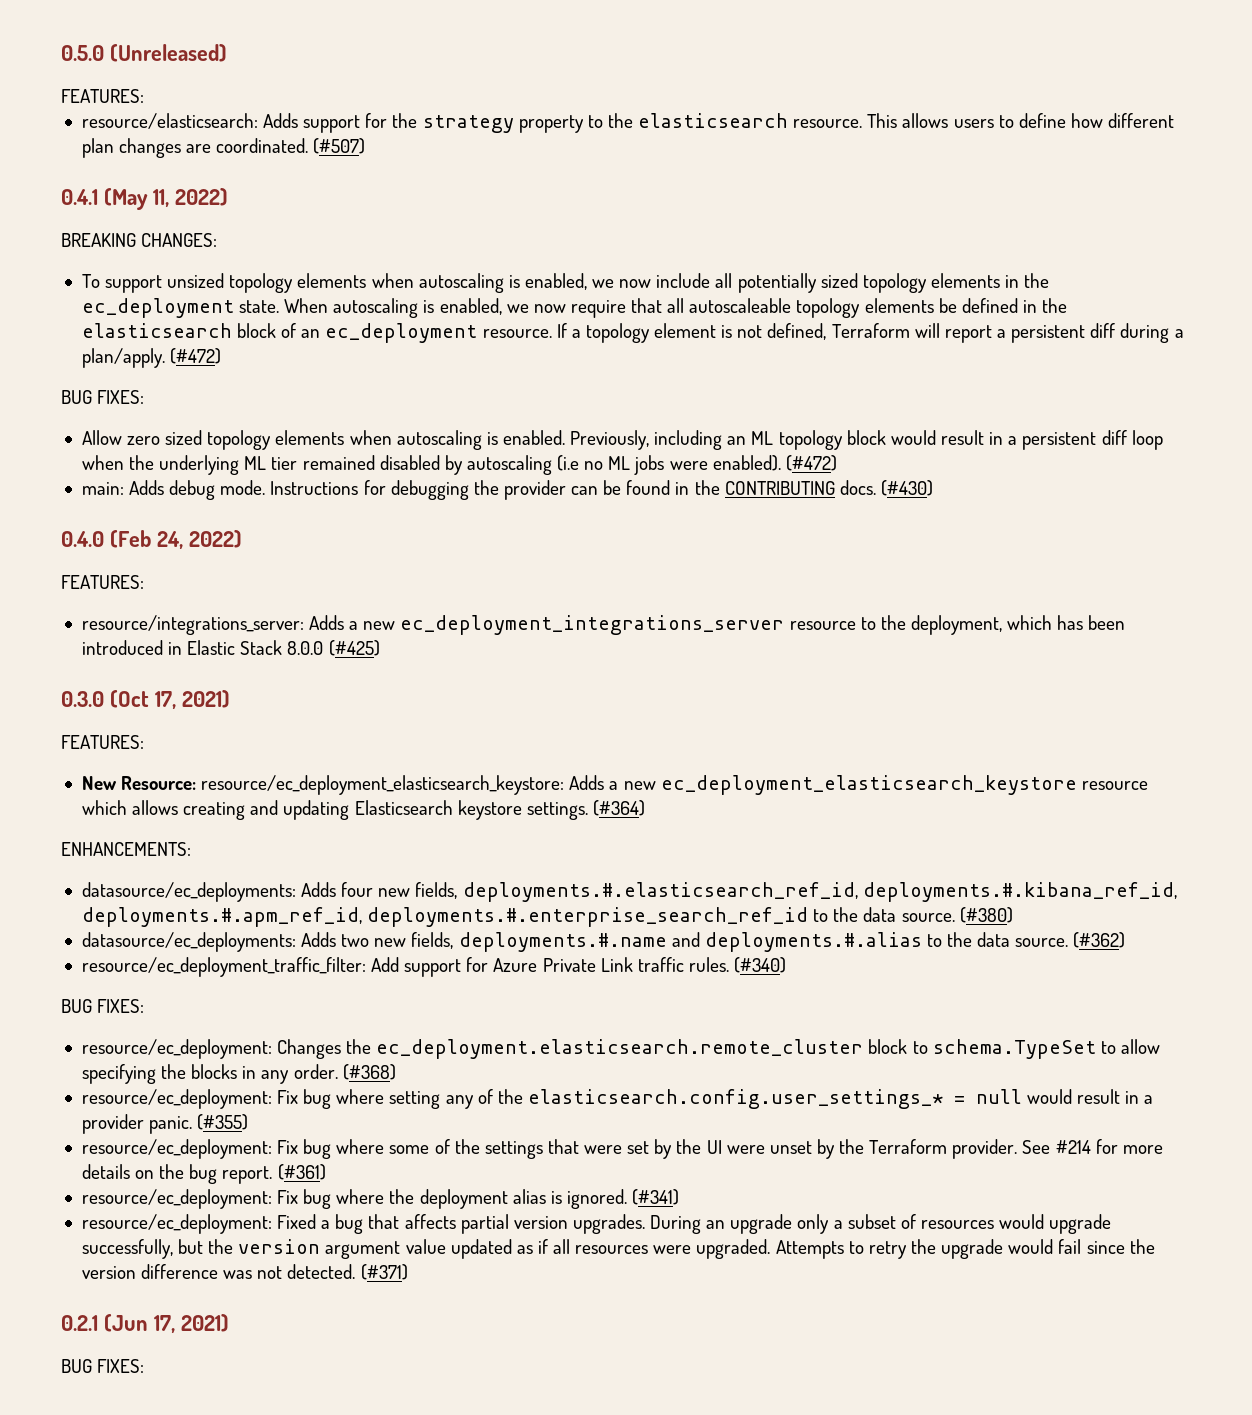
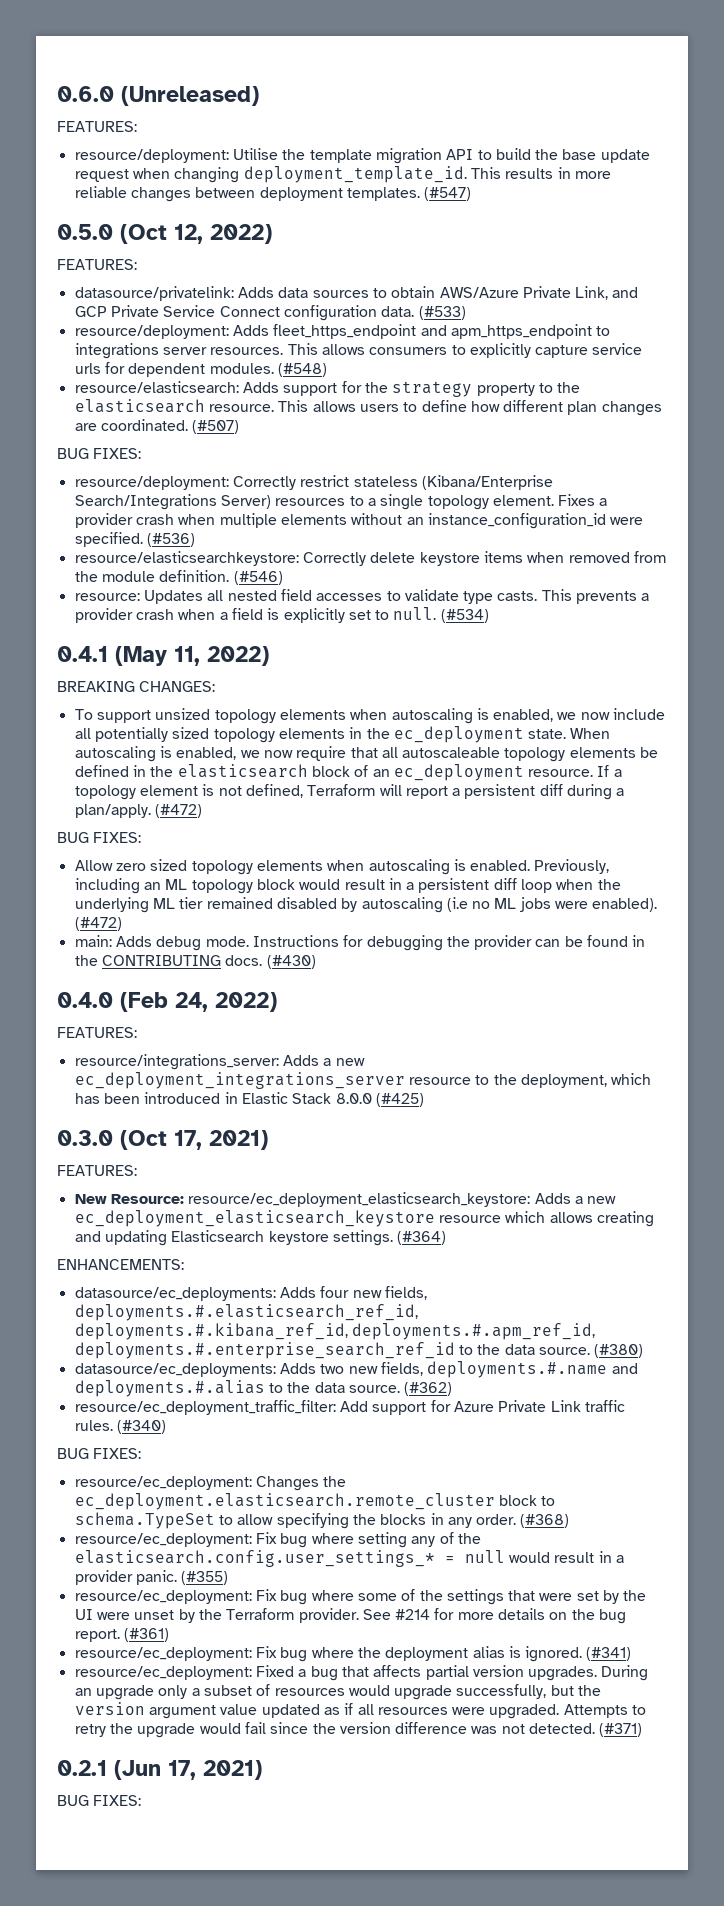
- 0.5.0 (Unreleased)
+ 0.6.0 (Unreleased)
+ resource/deployment: Utilise the template migration API to build the base update request when changing deployment_template_id. This results in more reliable changes between deployment templates. (#547)
+ 0.5.0 (Oct 12, 2022)
+ FEATURES:
+ datasource/privatelink: Adds data sources to obtain AWS/Azure Private Link, and GCP Private Service Connect configuration data. (#533)
+ resource/deployment: Adds fleet_https_endpoint and apm_https_endpoint to integrations server resources. This allows consumers to explicitly capture service urls for dependent modules. (#548)
  (#507)
+ BUG FIXES:
+ resource/deployment: Correctly restrict stateless (Kibana/Enterprise Search/Integrations Server) resources to a single topology element. Fixes a provider crash when multiple elements without an instance_configuration_id were specified. (#536)
+ resource/elasticsearchkeystore: Correctly delete keystore items when removed from the module definition. (#546)
+ resource: Updates all nested field accesses to validate type casts. This prevents a provider crash when a field is explicitly set to null. (#534)

